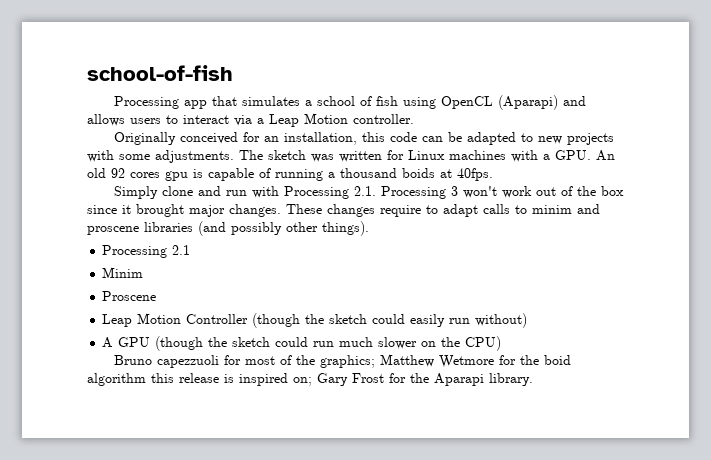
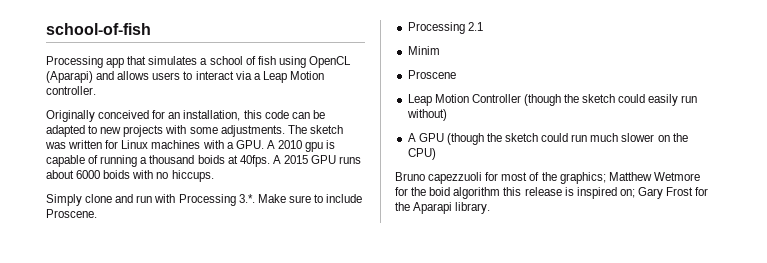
- The sketch was written for Linux machines with a GPU. An old 92 cores gpu is capable of running a thousand boids at 40fps.
+ The sketch was written for Linux machines with a GPU. A 2010 gpu is capable of running a thousand boids at 40fps. A 2015 GPU runs about 6000 boids with no hiccups.
- Simply clone and run with Processing 2.1. Processing 3 won't work out of the box since it brought major changes. These changes require to adapt calls to minim and proscene libraries (and possibly other things).
+ Simply clone and run with Processing 3.*. Make sure to include Proscene.

